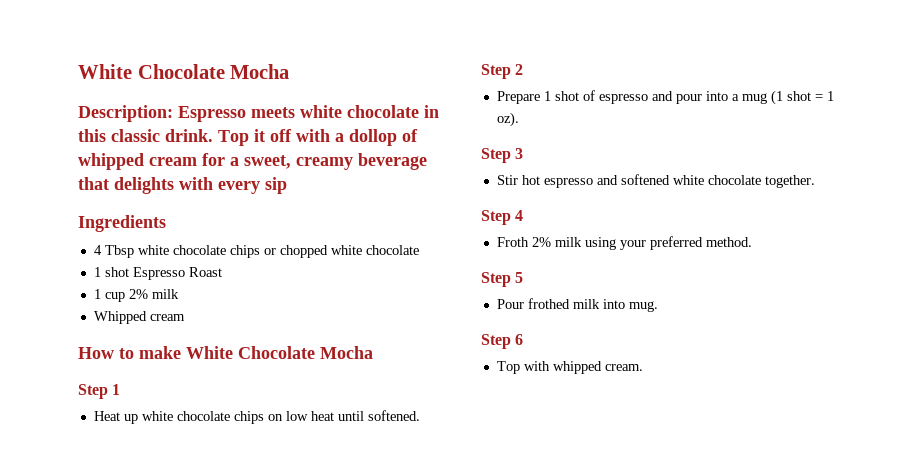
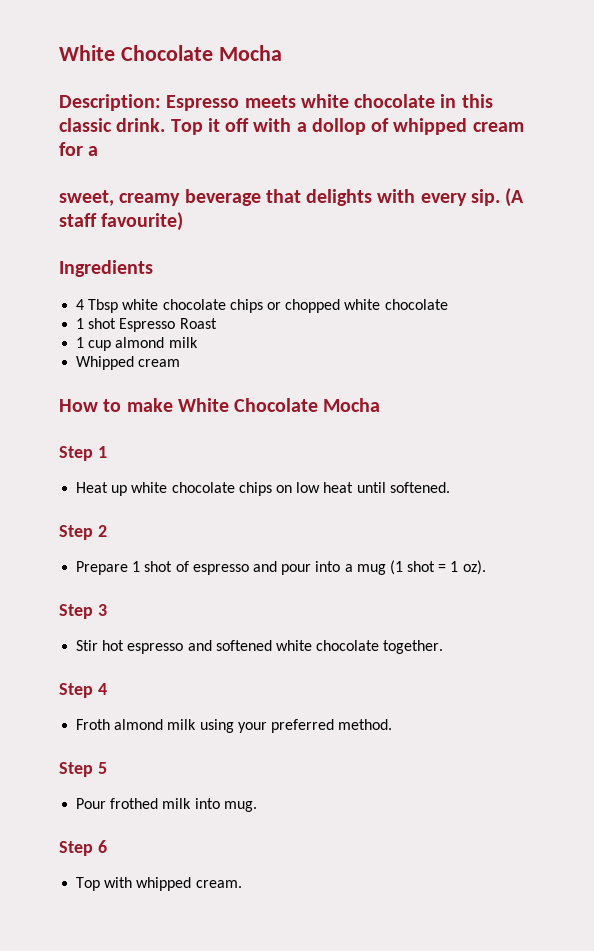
- Top it off with a dollop of whipped cream for a sweet, creamy beverage that delights with every sip
+ Top it off with a dollop of whipped cream for a
+ sweet, creamy beverage that delights with every sip. (A staff favourite)
- 1 cup 2% milk
+ 1 cup almond milk
- Froth 2% milk using your preferred method.
+ Froth almond milk using your preferred method.

